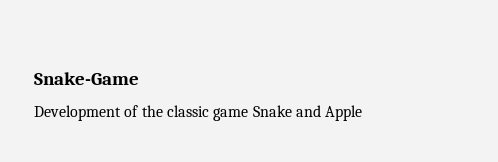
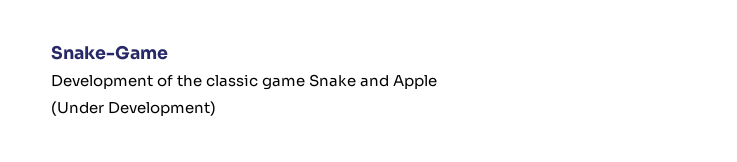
+ (Under Development)

